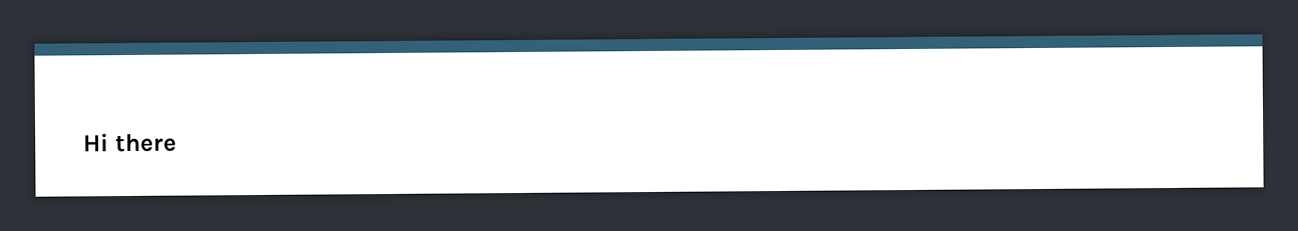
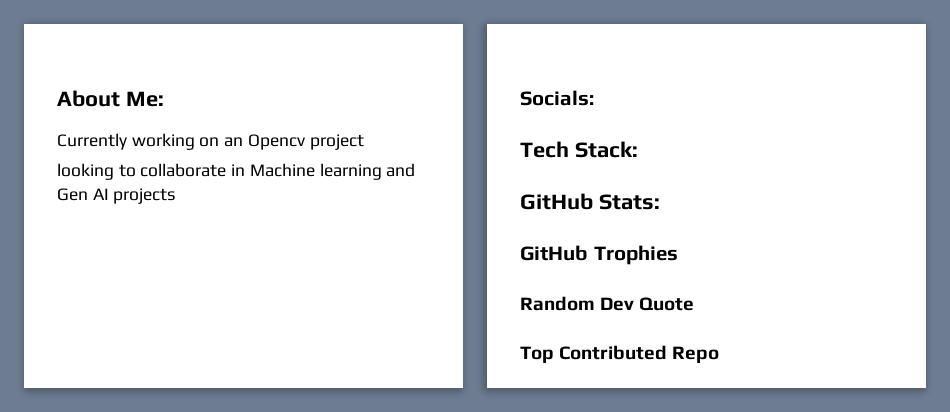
- Hi there
+ About Me:
+ Currently working on an Opencv project
+ looking to collaborate in Machine learning and Gen AI projects
+ Socials:
+ Tech Stack:
+ GitHub Stats:
+ GitHub Trophies
+ Random Dev Quote
+ Top Contributed Repo

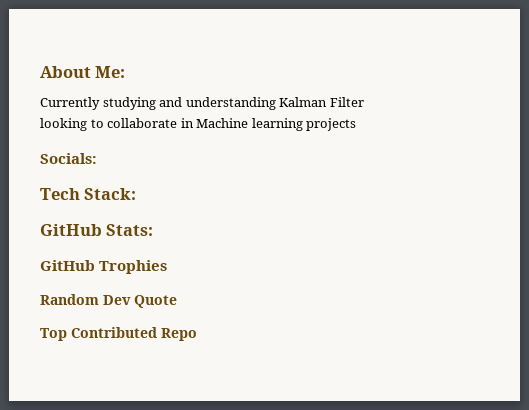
- Currently working on an Opencv project
+ Currently studying and understanding Kalman Filter
- looking to collaborate in Machine learning and Gen AI projects
+ looking to collaborate in Machine learning projects

